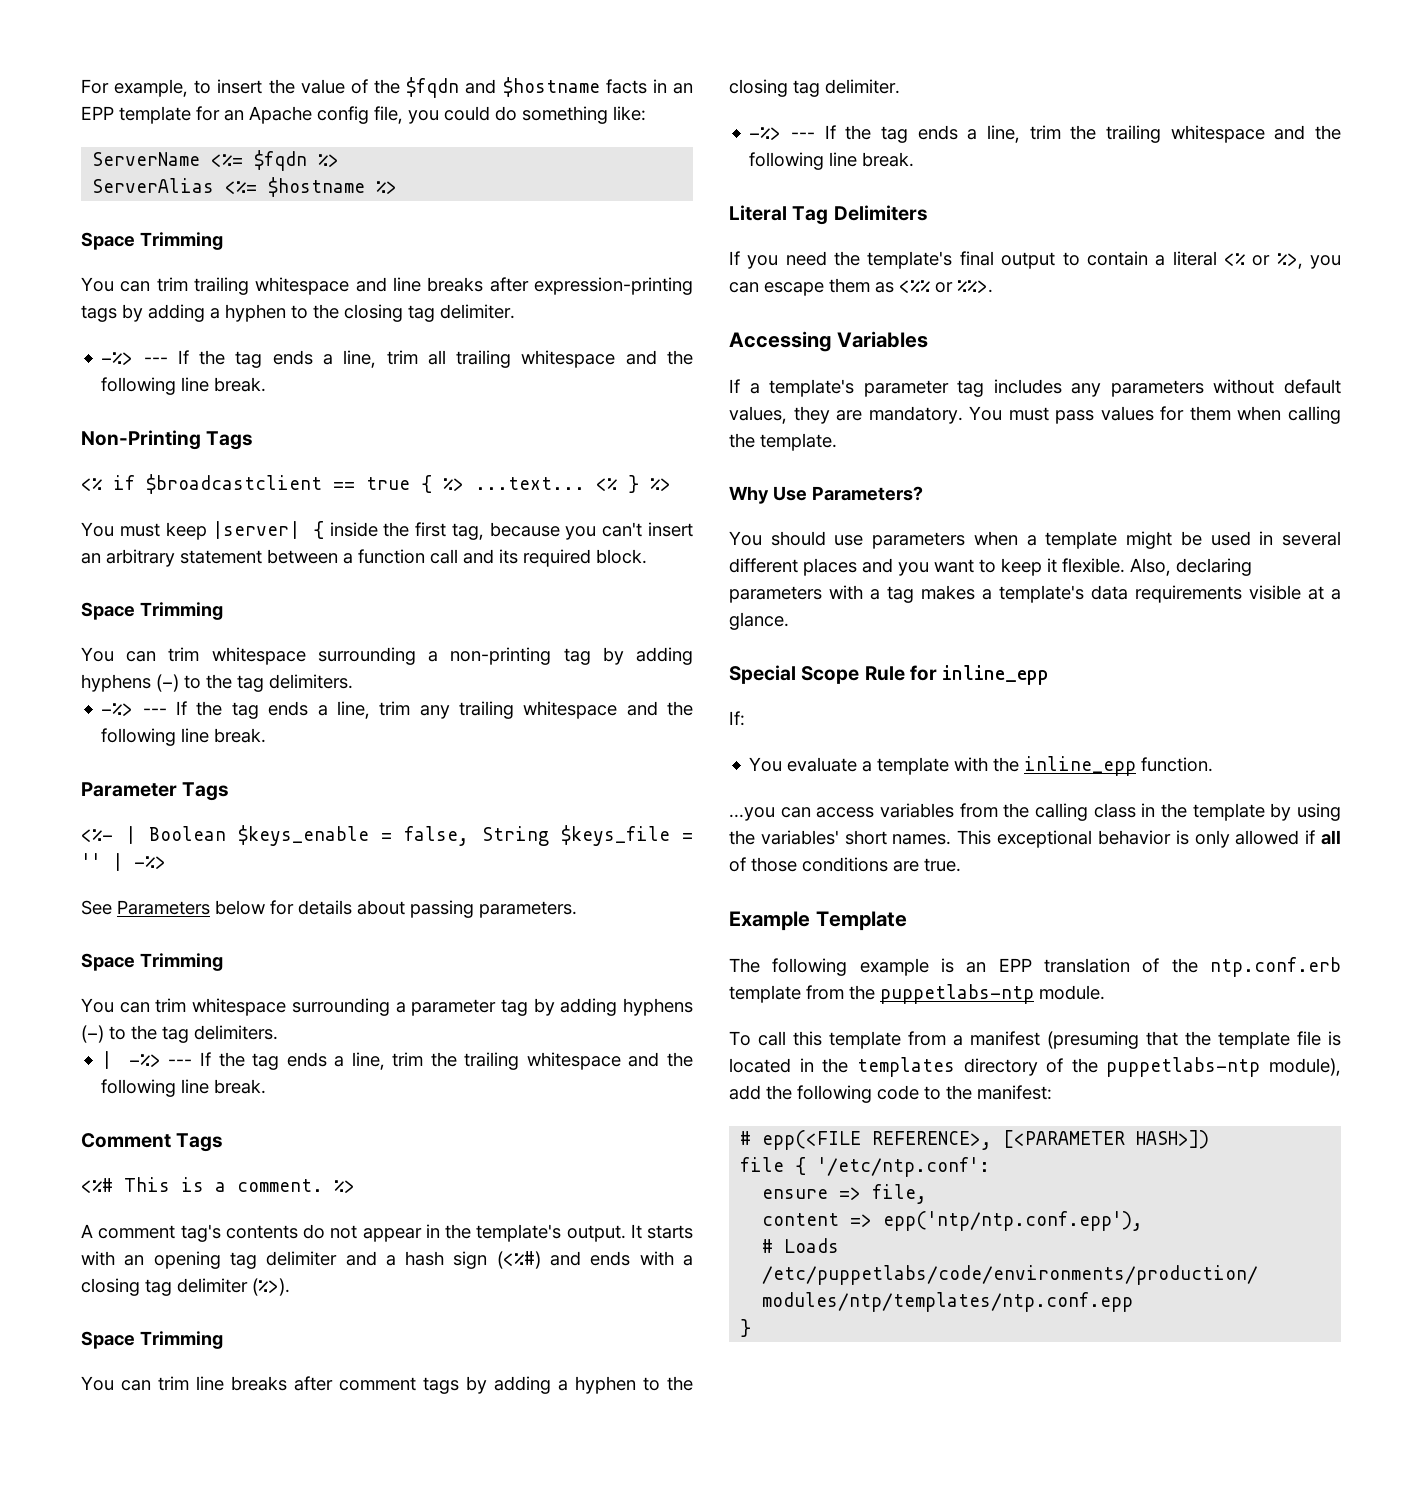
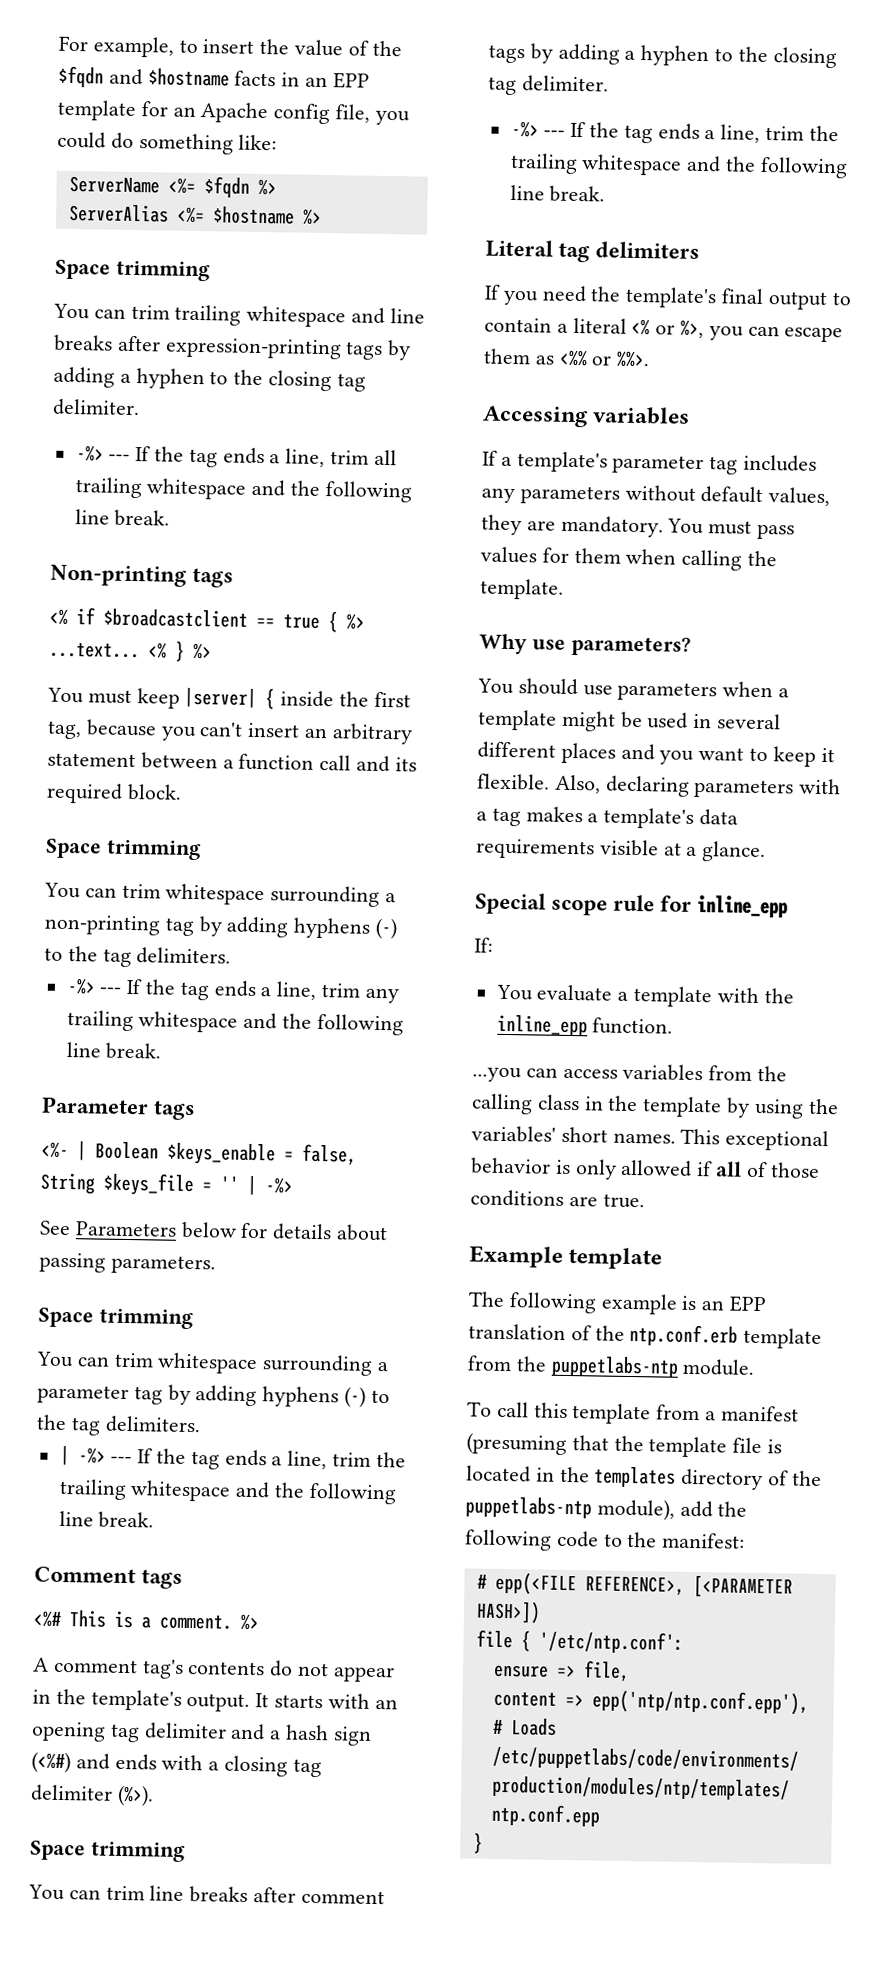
  ServerAlias <%= $hostname %>
- Space Trimming
+ Space trimming
- Non-Printing Tags
+ Non-printing tags
  You must keep |server| { inside the first tag, because you can't insert an arbitrary statement between a function call and its required block.
- Space Trimming
+ Space trimming
- Parameter Tags
+ Parameter tags
  See Parameters below for details about passing parameters.
- Space Trimming
+ Space trimming
- Comment Tags
+ Comment tags
  It starts with an opening tag delimiter and a hash sign (<%#) and ends with a closing tag delimiter (%>).
- Space Trimming
+ Space trimming
- Literal Tag Delimiters
+ Literal tag delimiters
- Accessing Variables
+ Accessing variables
- Why Use Parameters?
+ Why use parameters?
- Special Scope Rule for inline_epp
+ Special scope rule for inline_epp
- Example Template
+ Example template

